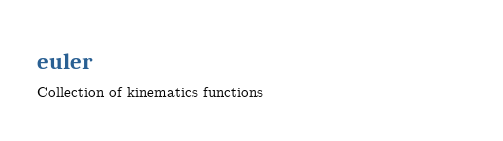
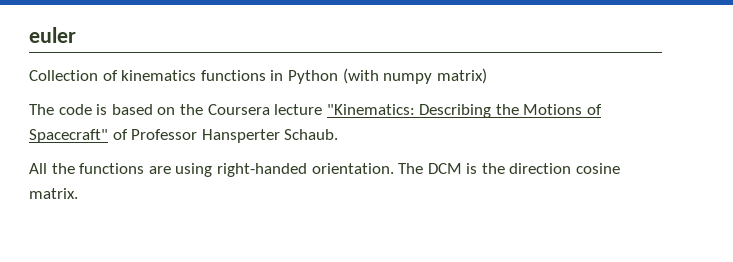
- Collection of kinematics functions
+ Collection of kinematics functions in Python (with numpy matrix)
+ The code is based on the Coursera lecture "Kinematics: Describing the Motions of Spacecraft" of Professor Hansperter Schaub.
+ All the functions are using right-handed orientation. The DCM is the direction cosine matrix.

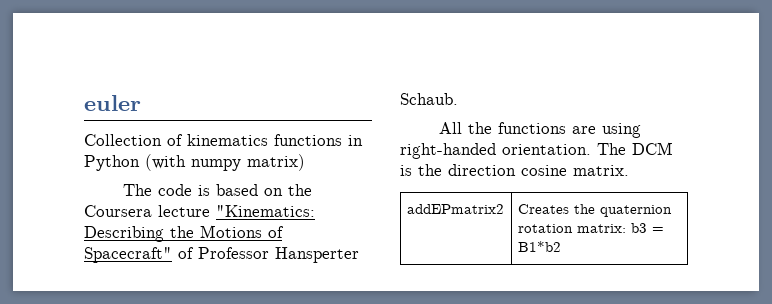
+ addEPmatrix2 | Creates the quaternion rotation matrix: b3 = B1*b2

